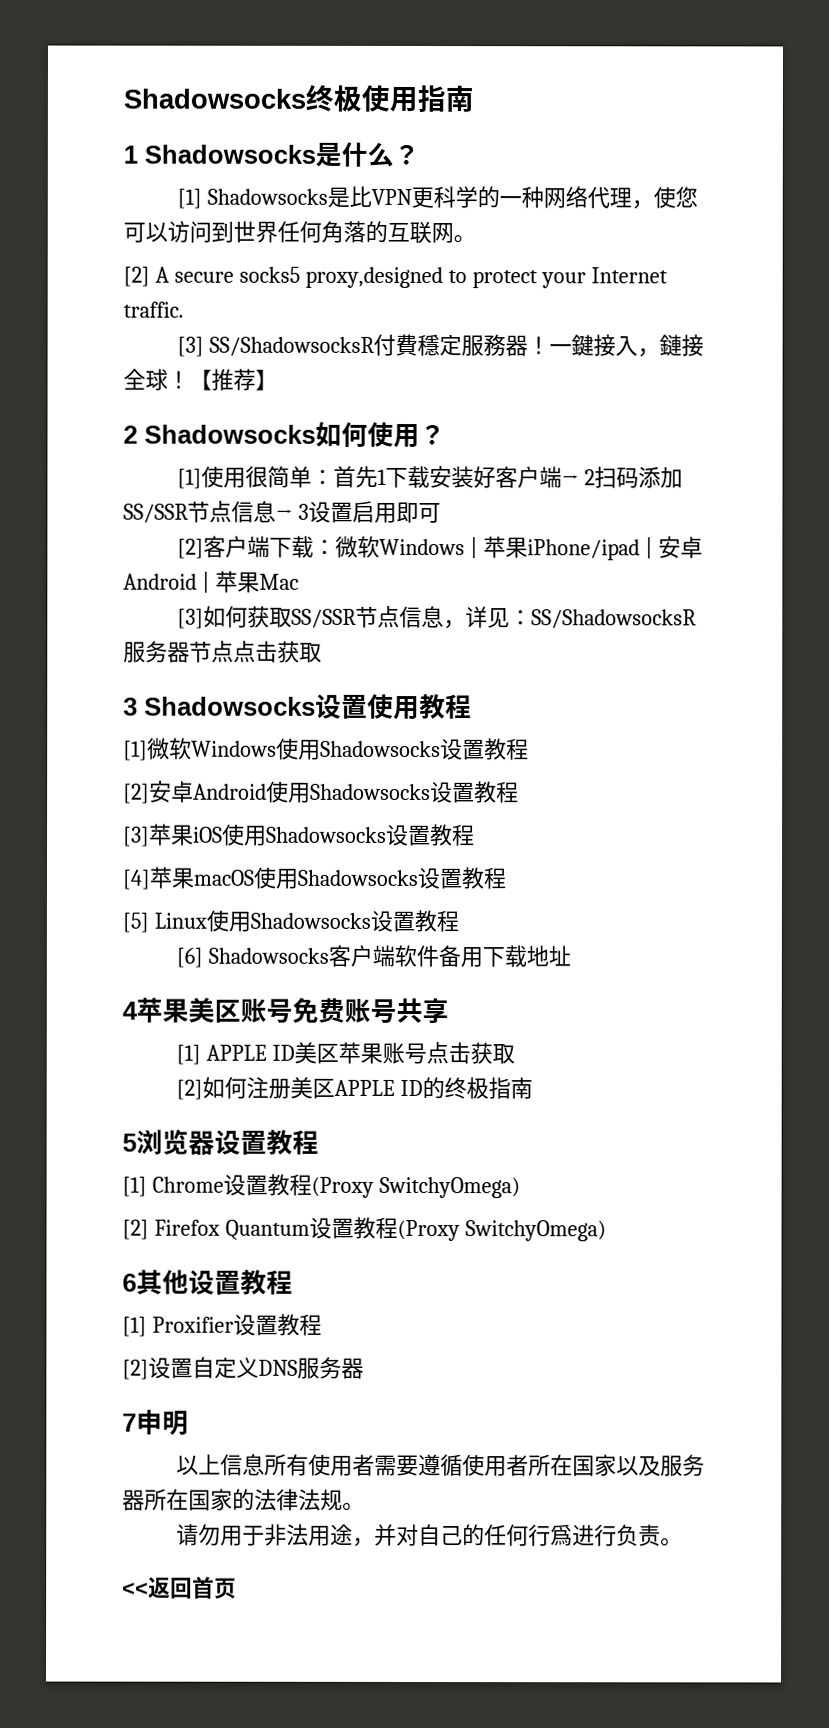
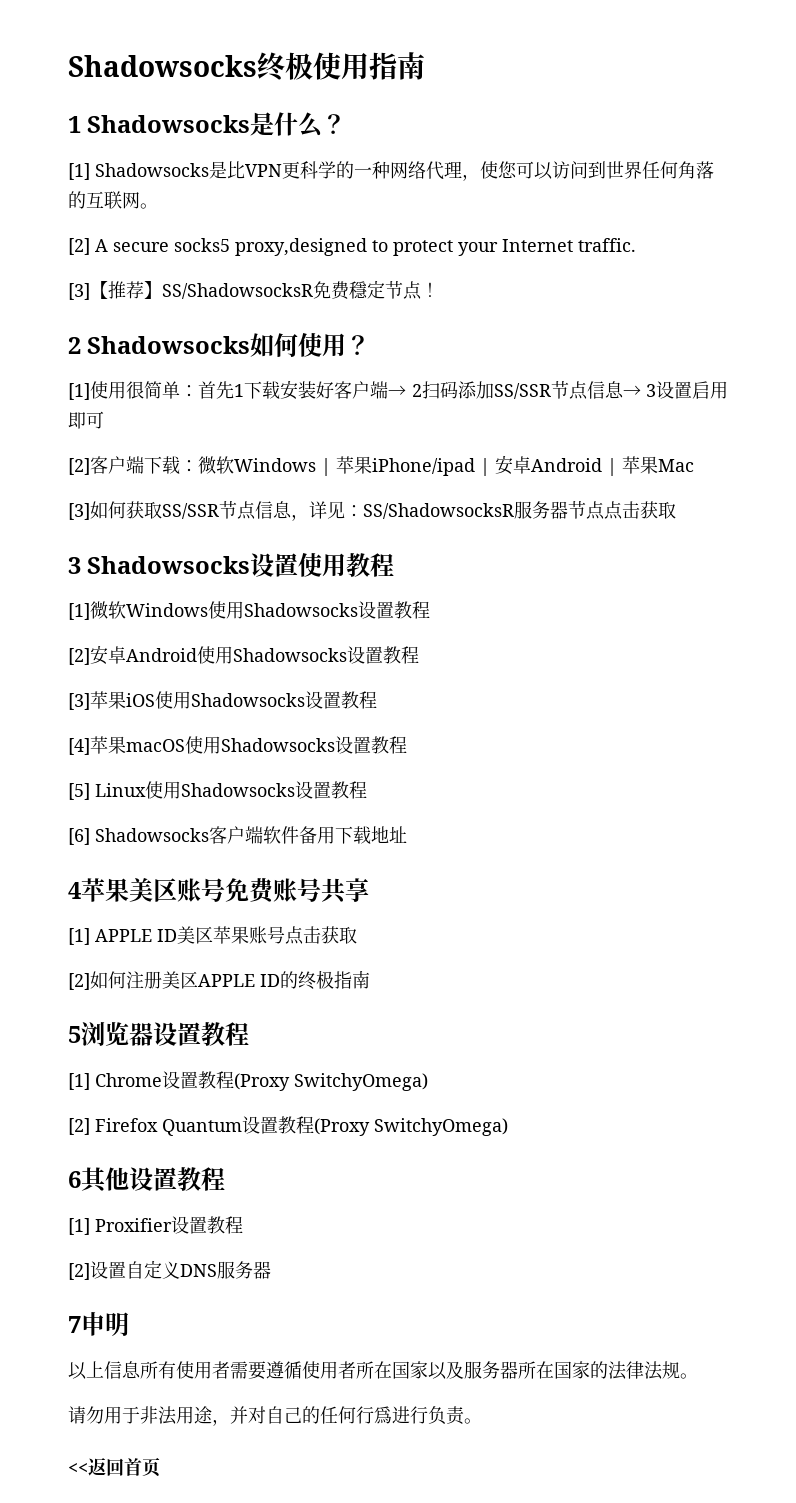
- [3] SS/ShadowsocksR付費穩定服務器！一鍵接入，鏈接全球！【推荐】
+ [3]【推荐】SS/ShadowsocksR免费穩定节点！

